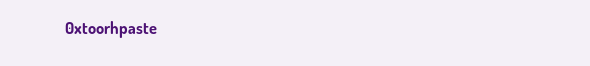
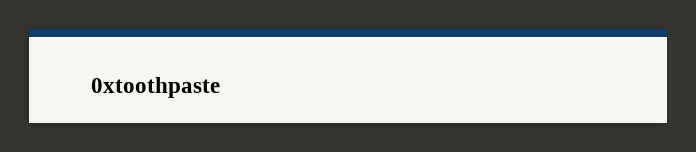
- 0xtoorhpaste
+ 0xtoothpaste

